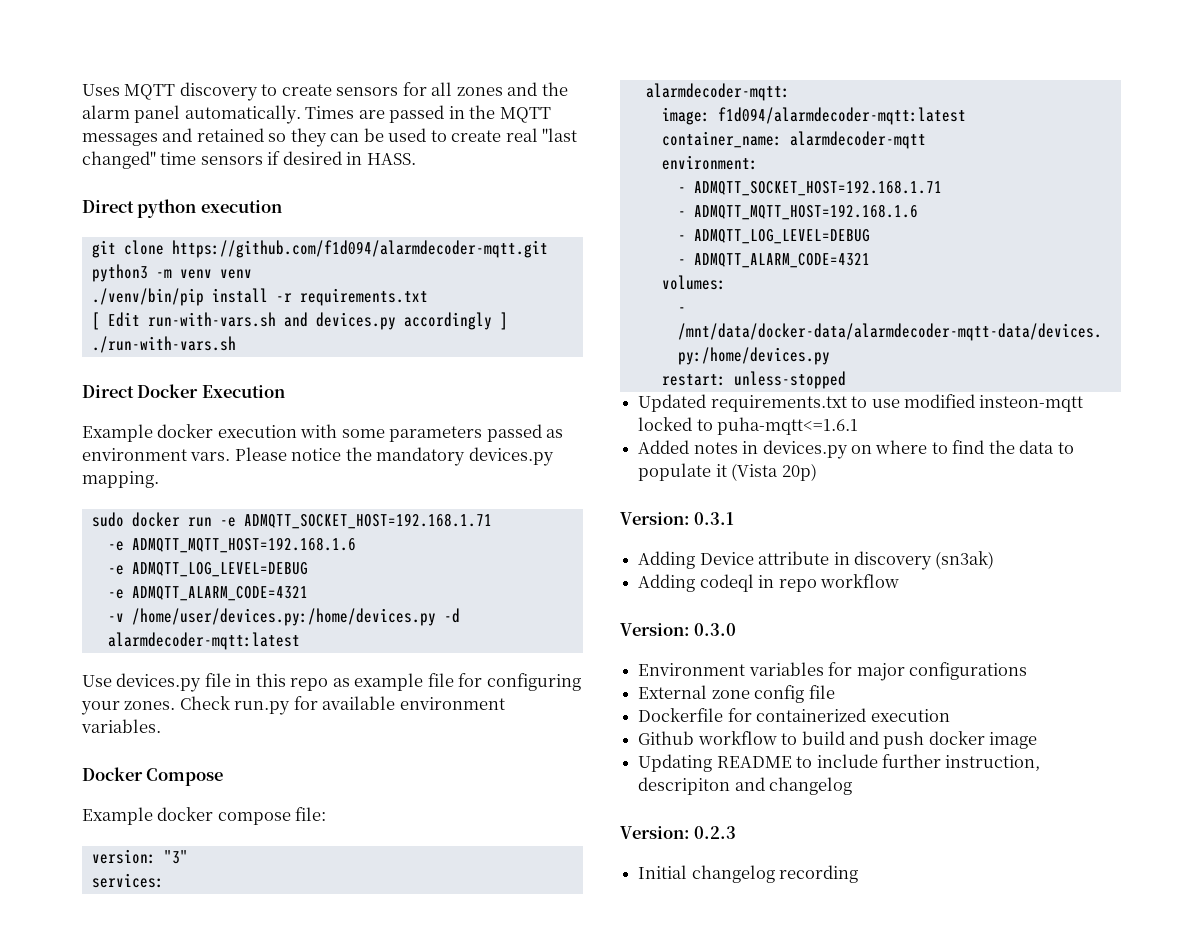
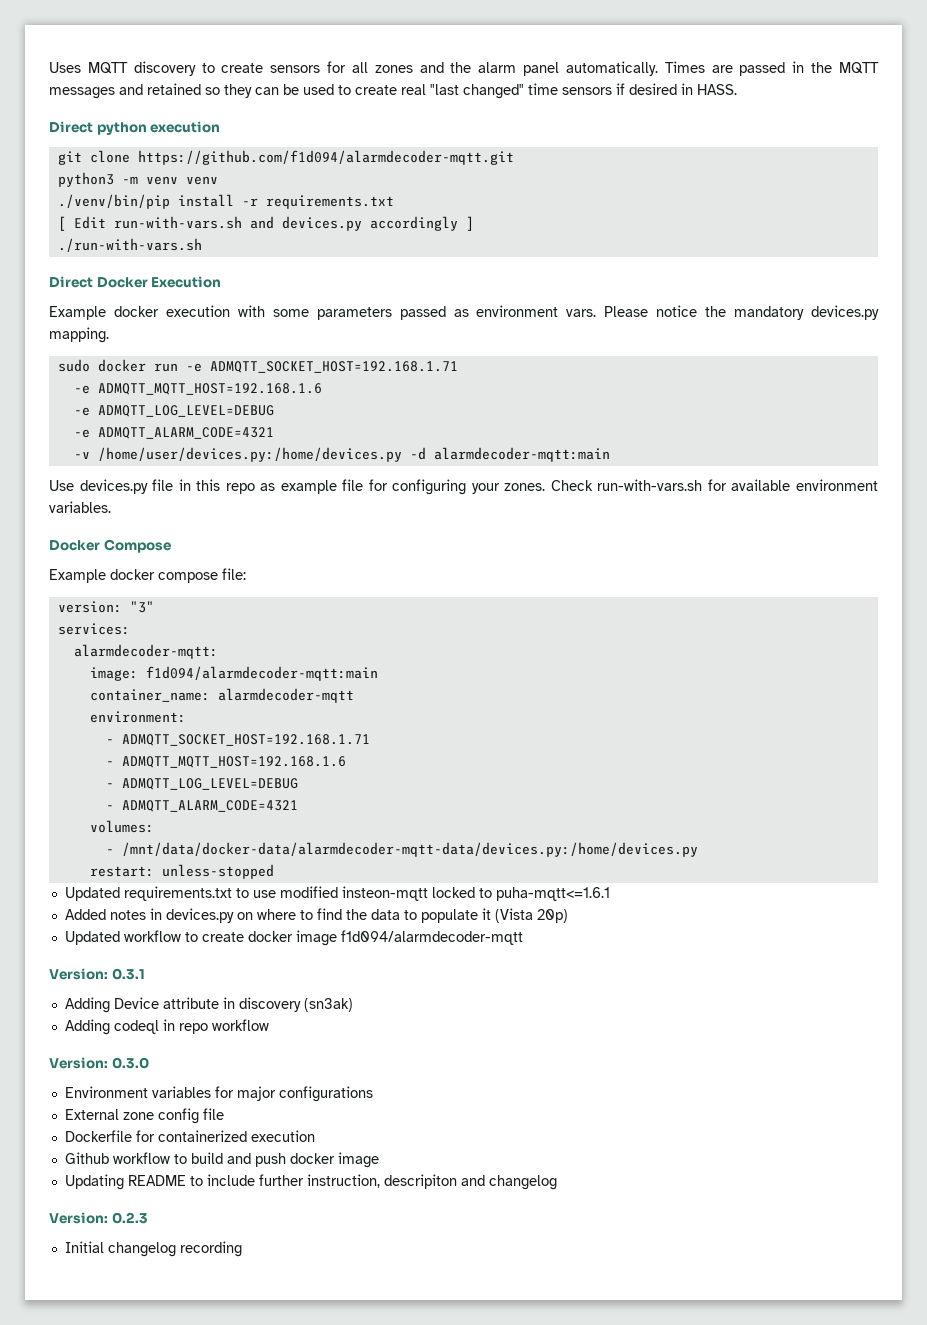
- -v /home/user/devices.py:/home/devices.py -d alarmdecoder-mqtt:latest
+ -v /home/user/devices.py:/home/devices.py -d alarmdecoder-mqtt:main
- Check run.py for available environment variables.
+ Check run-with-vars.sh for available environment variables.
- image: f1d094/alarmdecoder-mqtt:latest
+ image: f1d094/alarmdecoder-mqtt:main
+ Updated workflow to create docker image f1d094/alarmdecoder-mqtt

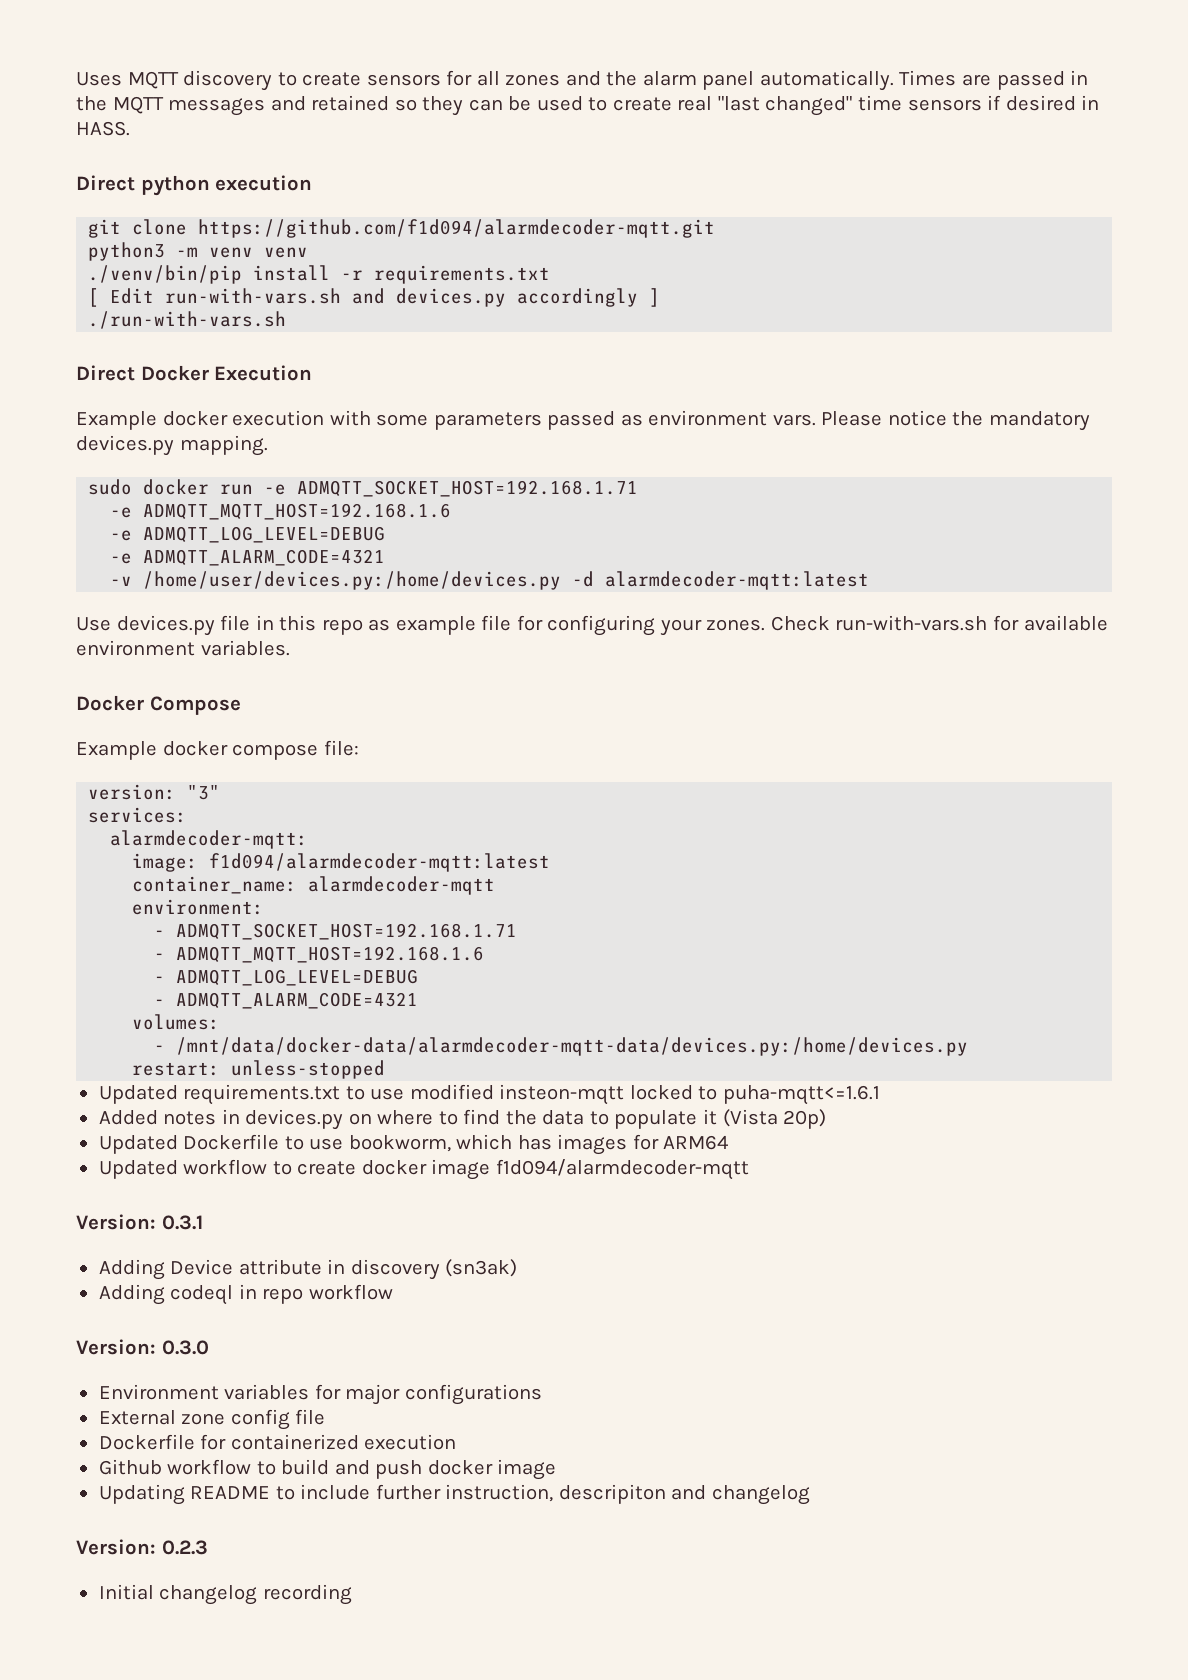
- -v /home/user/devices.py:/home/devices.py -d alarmdecoder-mqtt:main
+ -v /home/user/devices.py:/home/devices.py -d alarmdecoder-mqtt:latest
- image: f1d094/alarmdecoder-mqtt:main
+ image: f1d094/alarmdecoder-mqtt:latest
+ Updated Dockerfile to use bookworm, which has images for ARM64

